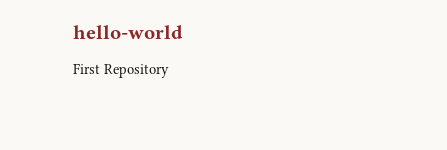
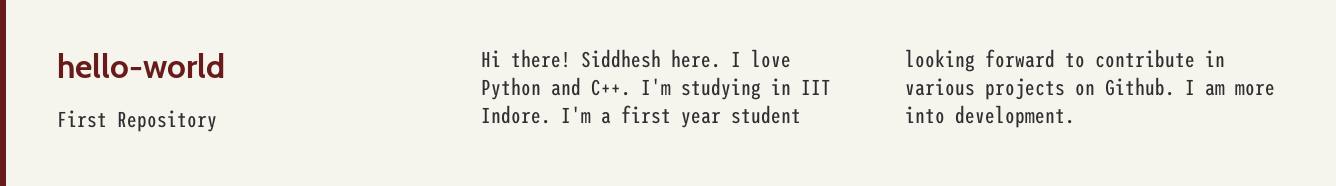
+ Hi there! Siddhesh here. I love Python and C++. I'm studying in IIT Indore. I'm a first year student looking forward to contribute in various projects on Github. I am more into development.

